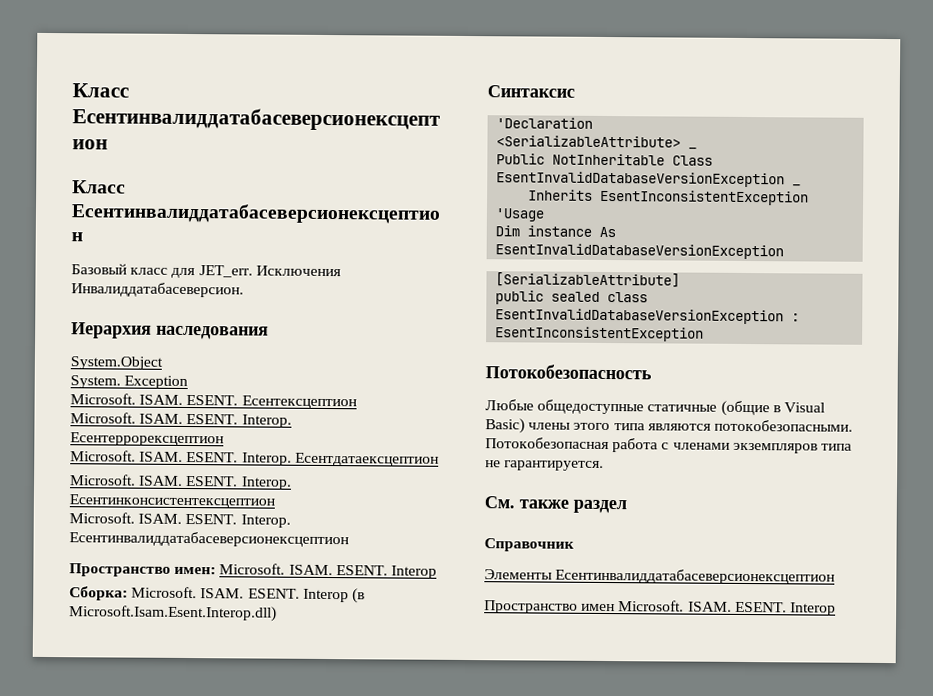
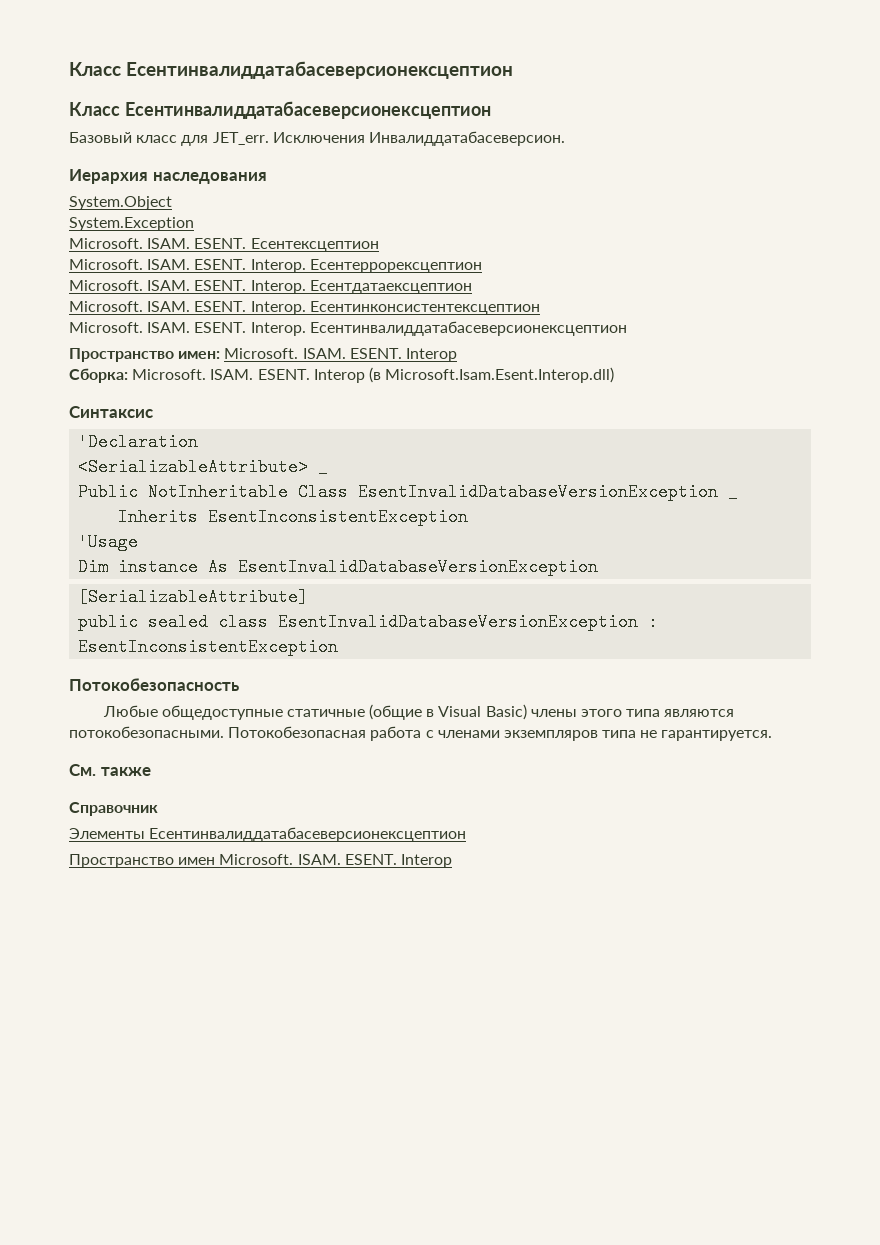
- System. Exception
+ System.Exception
- См. также раздел
+ См. также

